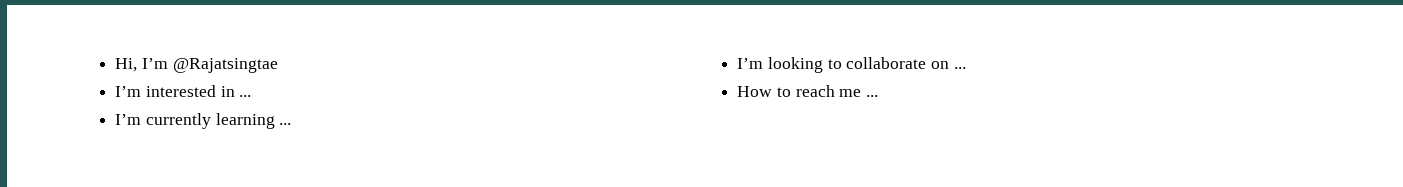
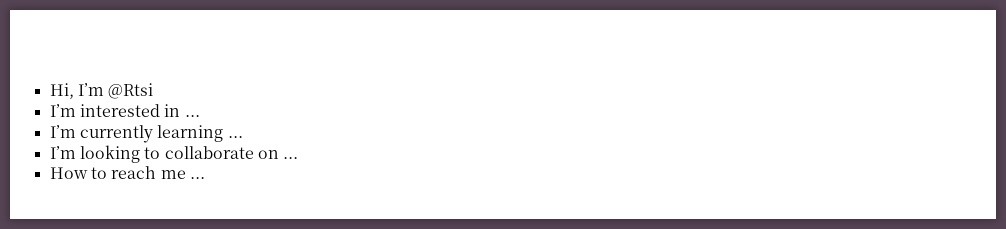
- Hi, I’m @Rajatsingtae
+ Hi, I’m @Rtsi

